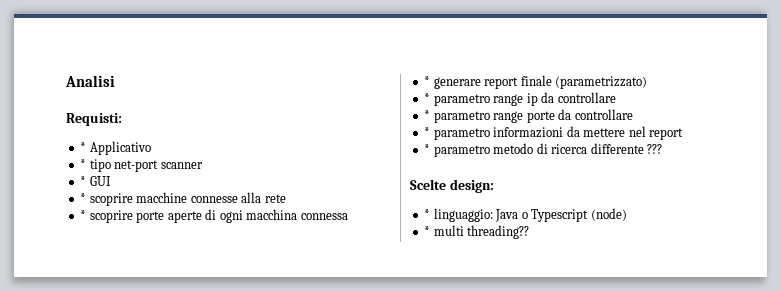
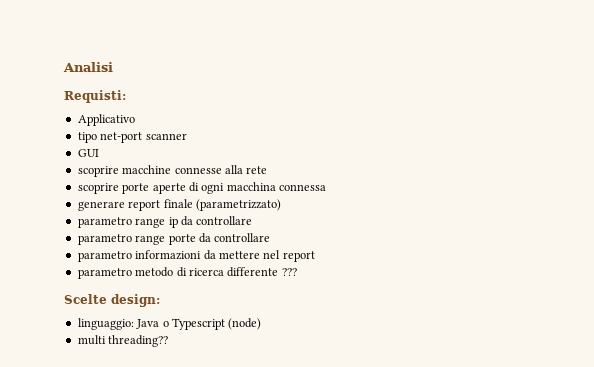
- * Applicativo
+ Applicativo
- * tipo net-port scanner
+ tipo net-port scanner
- * GUI
+ GUI
- * scoprire macchine connesse alla rete
+ scoprire macchine connesse alla rete
- * scoprire porte aperte di ogni macchina connessa
+ scoprire porte aperte di ogni macchina connessa
- * generare report finale (parametrizzato)
+ generare report finale (parametrizzato)
- * parametro range ip da controllare
+ parametro range ip da controllare
- * parametro range porte da controllare
+ parametro range porte da controllare
- * parametro informazioni da mettere nel report
+ parametro informazioni da mettere nel report
- * parametro metodo di ricerca differente ???
+ parametro metodo di ricerca differente ???
- * linguaggio: Java o Typescript (node)
+ linguaggio: Java o Typescript (node)
- * multi threading??
+ multi threading??

